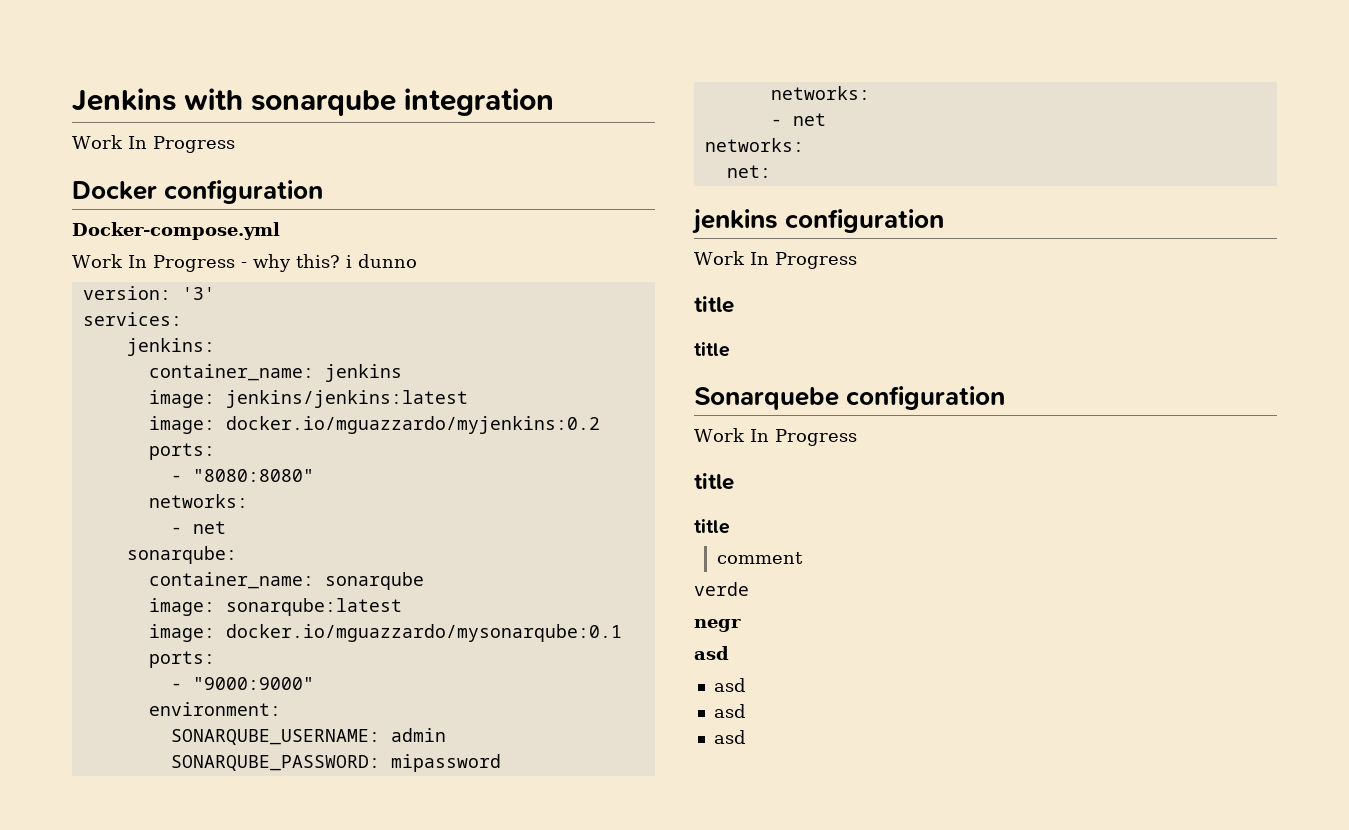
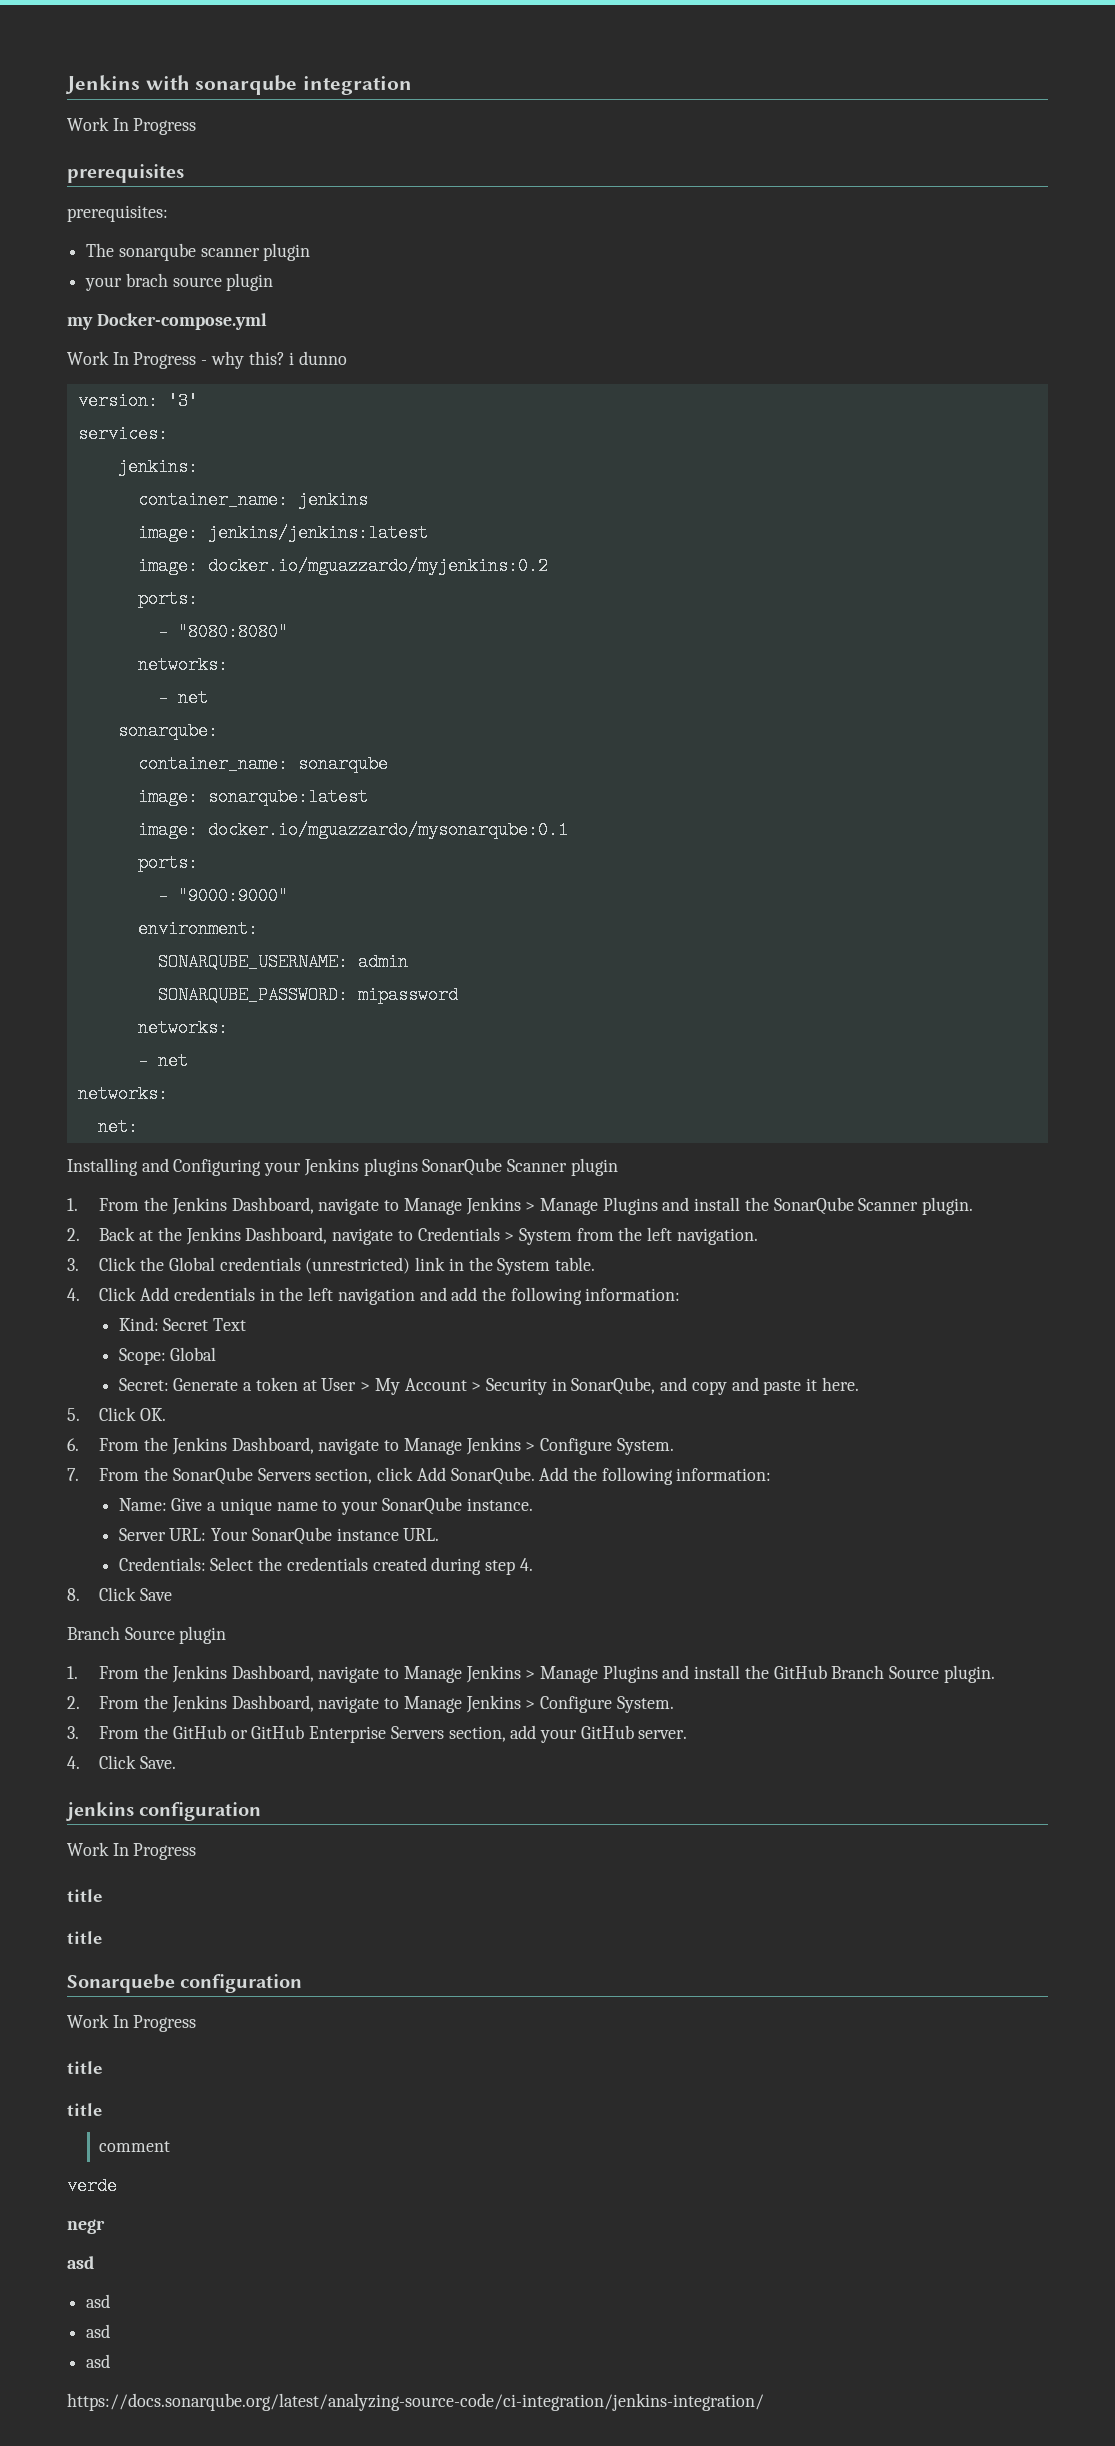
- Docker configuration
- Docker-compose.yml
+ prerequisites
+ prerequisites:
+ The sonarqube scanner plugin
+ your brach source plugin
+ my Docker-compose.yml
+ Installing and Configuring your Jenkins plugins SonarQube Scanner plugin
+ 1. From the Jenkins Dashboard, navigate to Manage Jenkins > Manage Plugins and install the SonarQube Scanner plugin.
+ 2. Back at the Jenkins Dashboard, navigate to Credentials > System from the left navigation.
+ 3. Click the Global credentials (unrestricted) link in the System table.
+ 4. Click Add credentials in the left navigation and add the following information:
+ Kind: Secret Text
+ Scope: Global
+ Secret: Generate a token at User > My Account > Security in SonarQube, and copy and paste it here.
+ 5. Click OK.
+ 6. From the Jenkins Dashboard, navigate to Manage Jenkins > Configure System.
+ 7. From the SonarQube Servers section, click Add SonarQube. Add the following information:
+ Name: Give a unique name to your SonarQube instance.
+ Server URL: Your SonarQube instance URL.
+ Credentials: Select the credentials created during step 4.
+ 8. Click Save
+ Branch Source plugin
+ 1. From the Jenkins Dashboard, navigate to Manage Jenkins > Manage Plugins and install the GitHub Branch Source plugin.
+ 2. From the Jenkins Dashboard, navigate to Manage Jenkins > Configure System.
+ 3. From the GitHub or GitHub Enterprise Servers section, add your GitHub server.
+ 4. Click Save.
+ https://docs.sonarqube.org/latest/analyzing-source-code/ci-integration/jenkins-integration/

